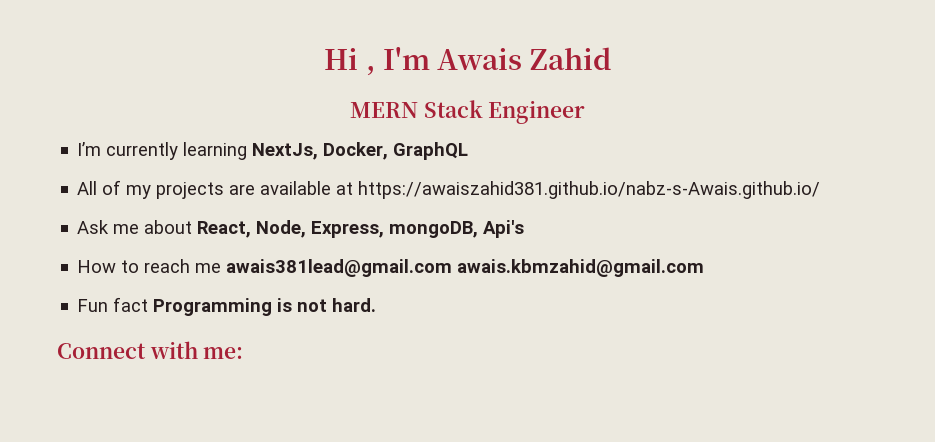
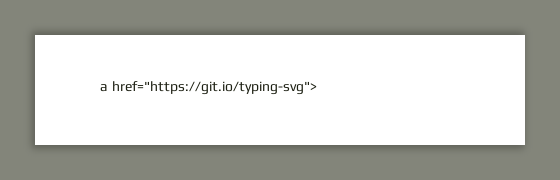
- Hi , I'm Awais Zahid
- MERN Stack Engineer
- I’m currently learning NextJs, Docker, GraphQL
- All of my projects are available at https://awaiszahid381.github.io/nabz-s-Awais.github.io/
- Ask me about React, Node, Express, mongoDB, Api's
- How to reach me awais381lead@gmail.com awais.kbmzahid@gmail.com
- Fun fact Programming is not hard.
- Connect with me:
+ a href="https://git.io/typing-svg">

